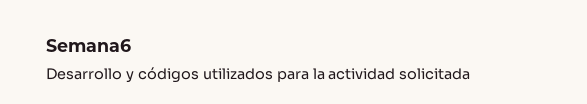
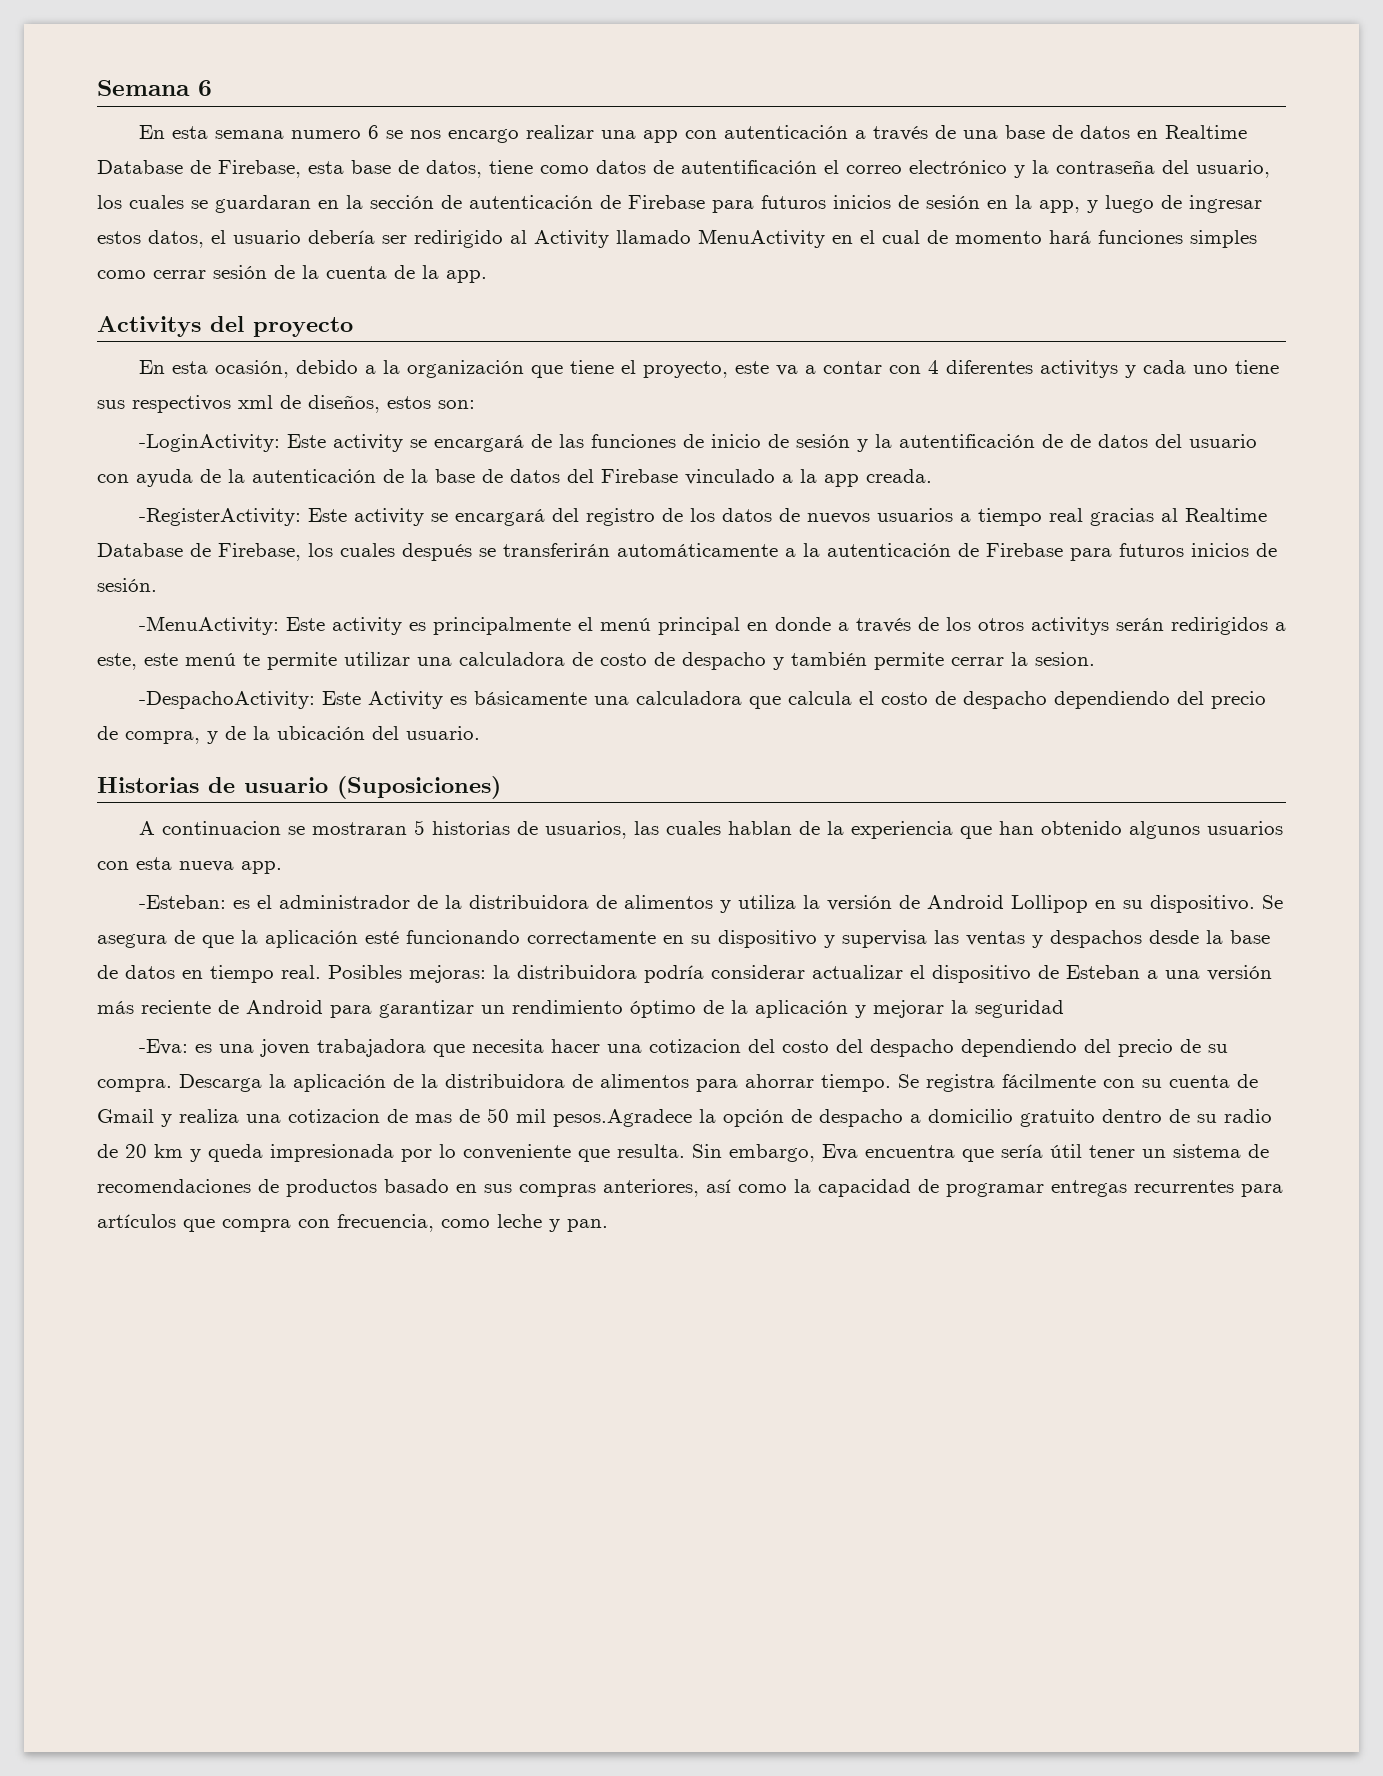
- Semana6
- Desarrollo y códigos utilizados para la actividad solicitada
+ Semana 6
+ En esta semana numero 6 se nos encargo realizar una app con autenticación a través de una base de datos en Realtime Database de Firebase, esta base de datos, tiene como datos de autentificación el correo electrónico y la contraseña del usuario, los cuales se guardaran en la sección de autenticación de Firebase para futuros inicios de sesión en la app, y luego de ingresar estos datos, el usuario debería ser redirigido al Activity llamado MenuActivity en el cual de momento hará funciones simples como cerrar sesión de la cuenta de la app.
+ Activitys del proyecto
+ En esta ocasión, debido a la organización que tiene el proyecto, este va a contar con 4 diferentes activitys y cada uno tiene sus respectivos xml de diseños, estos son:
+ -LoginActivity: Este activity se encargará de las funciones de inicio de sesión y la autentificación de de datos del usuario con ayuda de la autenticación de la base de datos del Firebase vinculado a la app creada.
+ -RegisterActivity: Este activity se encargará del registro de los datos de nuevos usuarios a tiempo real gracias al Realtime Database de Firebase, los cuales después se transferirán automáticamente a la autenticación de Firebase para futuros inicios de sesión.
+ -MenuActivity: Este activity es principalmente el menú principal en donde a través de los otros activitys serán redirigidos a este, este menú te permite utilizar una calculadora de costo de despacho y también permite cerrar la sesion.
+ -DespachoActivity: Este Activity es básicamente una calculadora que calcula el costo de despacho dependiendo del precio de compra, y de la ubicación del usuario.
+ Historias de usuario (Suposiciones)
+ A continuacion se mostraran 5 historias de usuarios, las cuales hablan de la experiencia que han obtenido algunos usuarios con esta nueva app.
+ -Esteban: es el administrador de la distribuidora de alimentos y utiliza la versión de Android Lollipop en su dispositivo. Se asegura de que la aplicación esté funcionando correctamente en su dispositivo y supervisa las ventas y despachos desde la base de datos en tiempo real. Posibles mejoras: la distribuidora podría considerar actualizar el dispositivo de Esteban a una versión más reciente de Android para garantizar un rendimiento óptimo de la aplicación y mejorar la seguridad
+ -Eva: es una joven trabajadora que necesita hacer una cotizacion del costo del despacho dependiendo del precio de su compra. Descarga la aplicación de la distribuidora de alimentos para ahorrar tiempo. Se registra fácilmente con su cuenta de Gmail y realiza una cotizacion de mas de 50 mil pesos.Agradece la opción de despacho a domicilio gratuito dentro de su radio de 20 km y queda impresionada por lo conveniente que resulta. Sin embargo, Eva encuentra que sería útil tener un sistema de recomendaciones de productos basado en sus compras anteriores, así como la capacidad de programar entregas recurrentes para artículos que compra con frecuencia, como leche y pan.

